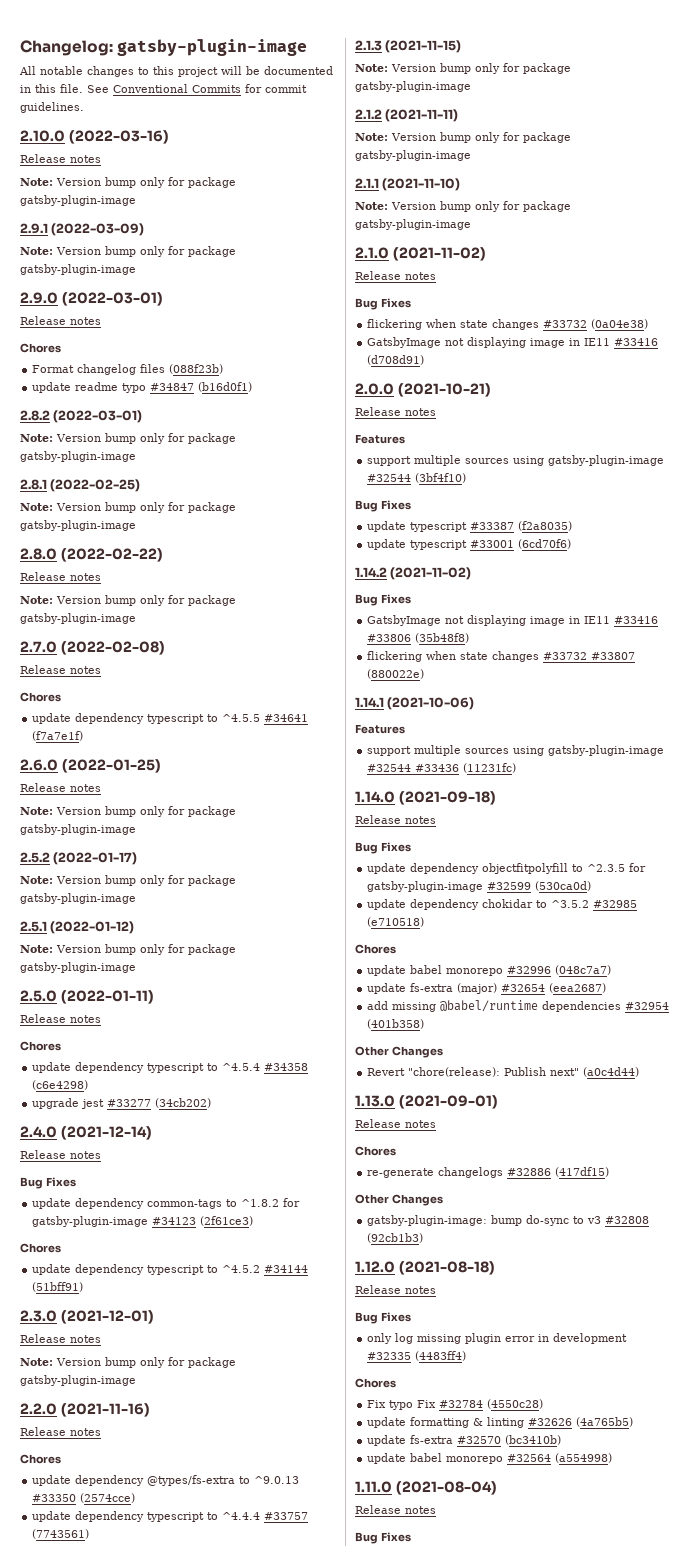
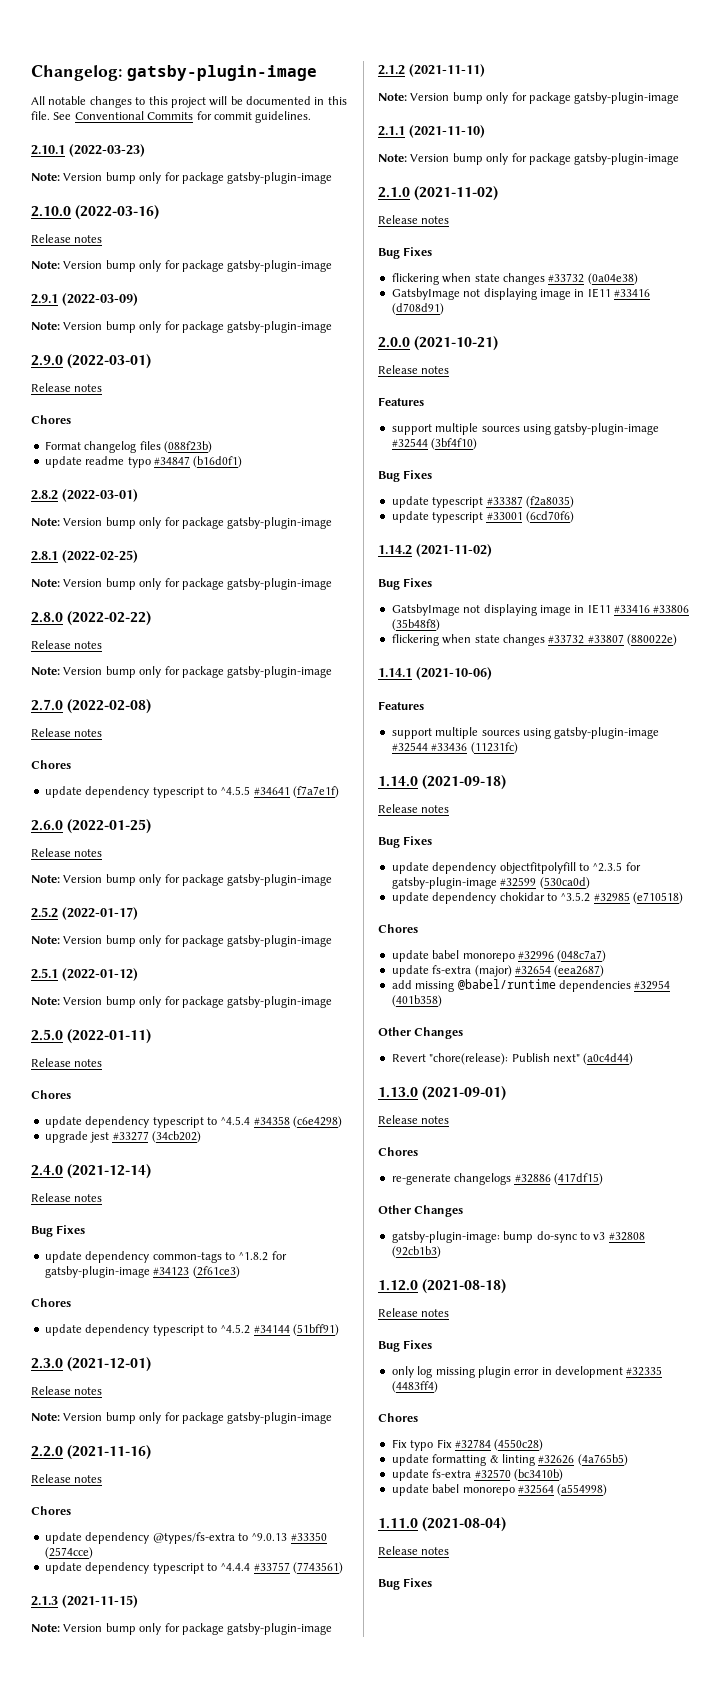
+ 2.10.1 (2022-03-23)
+ Note: Version bump only for package gatsby-plugin-image

